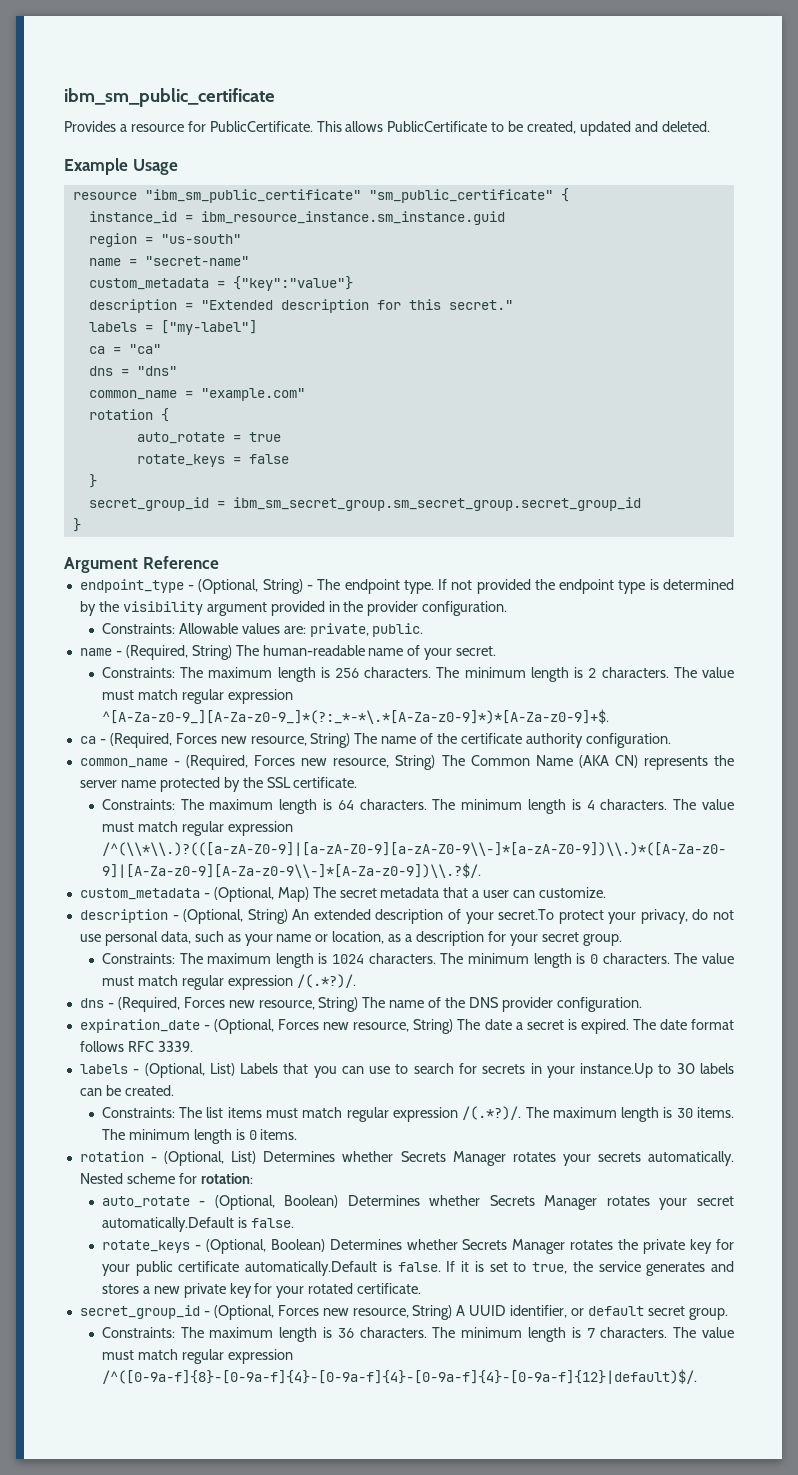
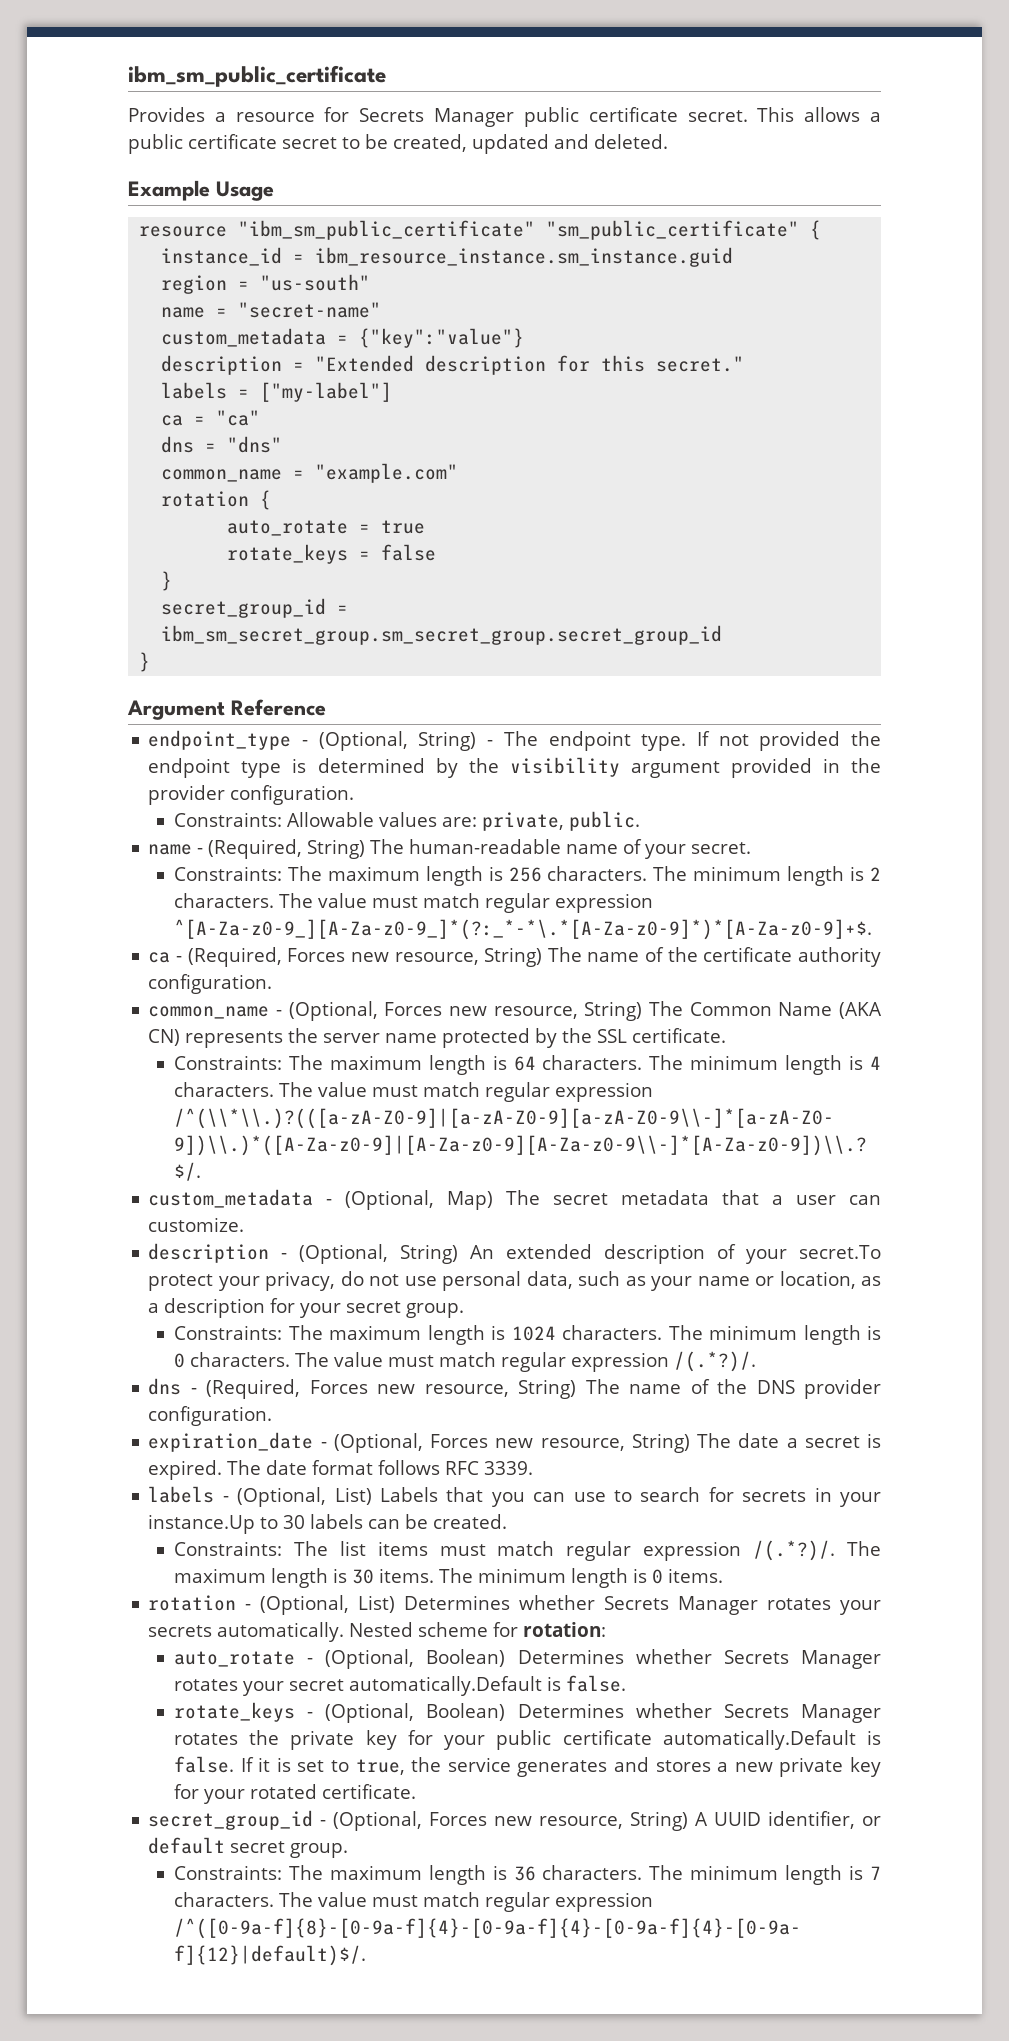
- Provides a resource for PublicCertificate. This allows PublicCertificate to be created, updated and deleted.
+ Provides a resource for Secrets Manager public certificate secret. This allows a public certificate secret to be created, updated and deleted.
- common_name - (Required, Forces new resource, String) The Common Name (AKA CN) represents the server name protected by the SSL certificate.
+ common_name - (Optional, Forces new resource, String) The Common Name (AKA CN) represents the server name protected by the SSL certificate.

